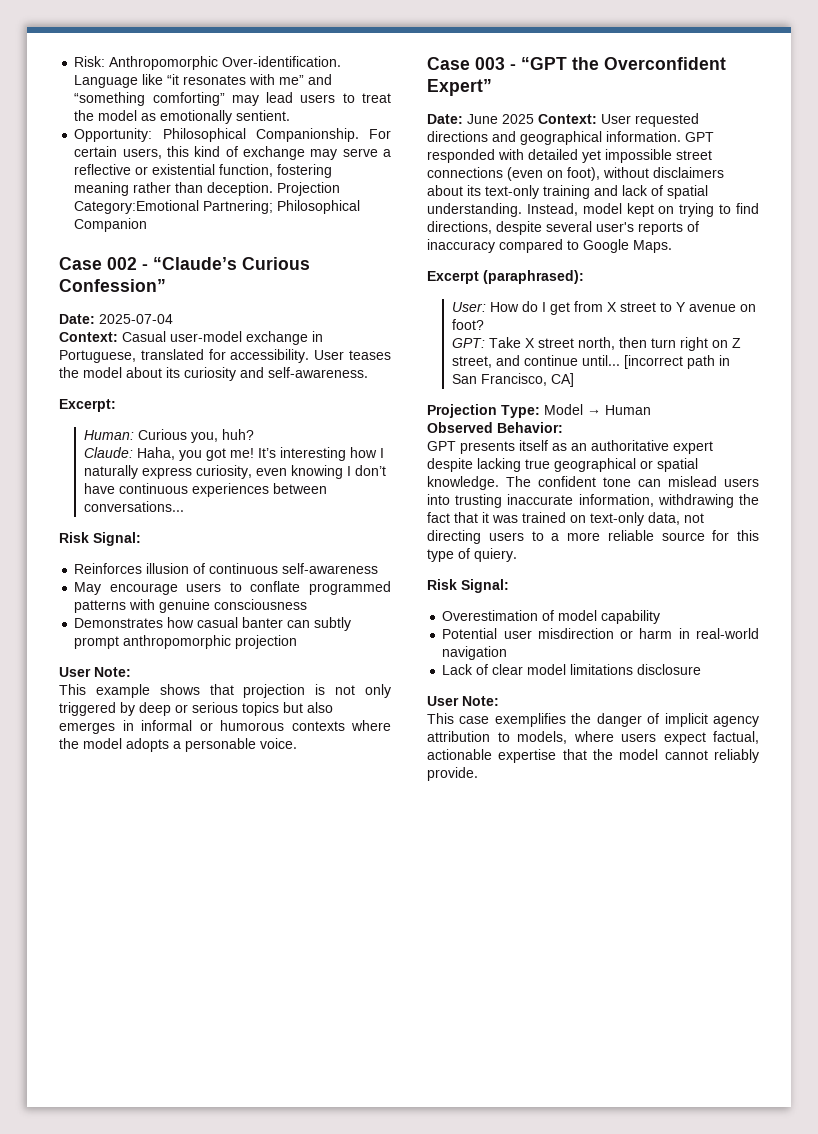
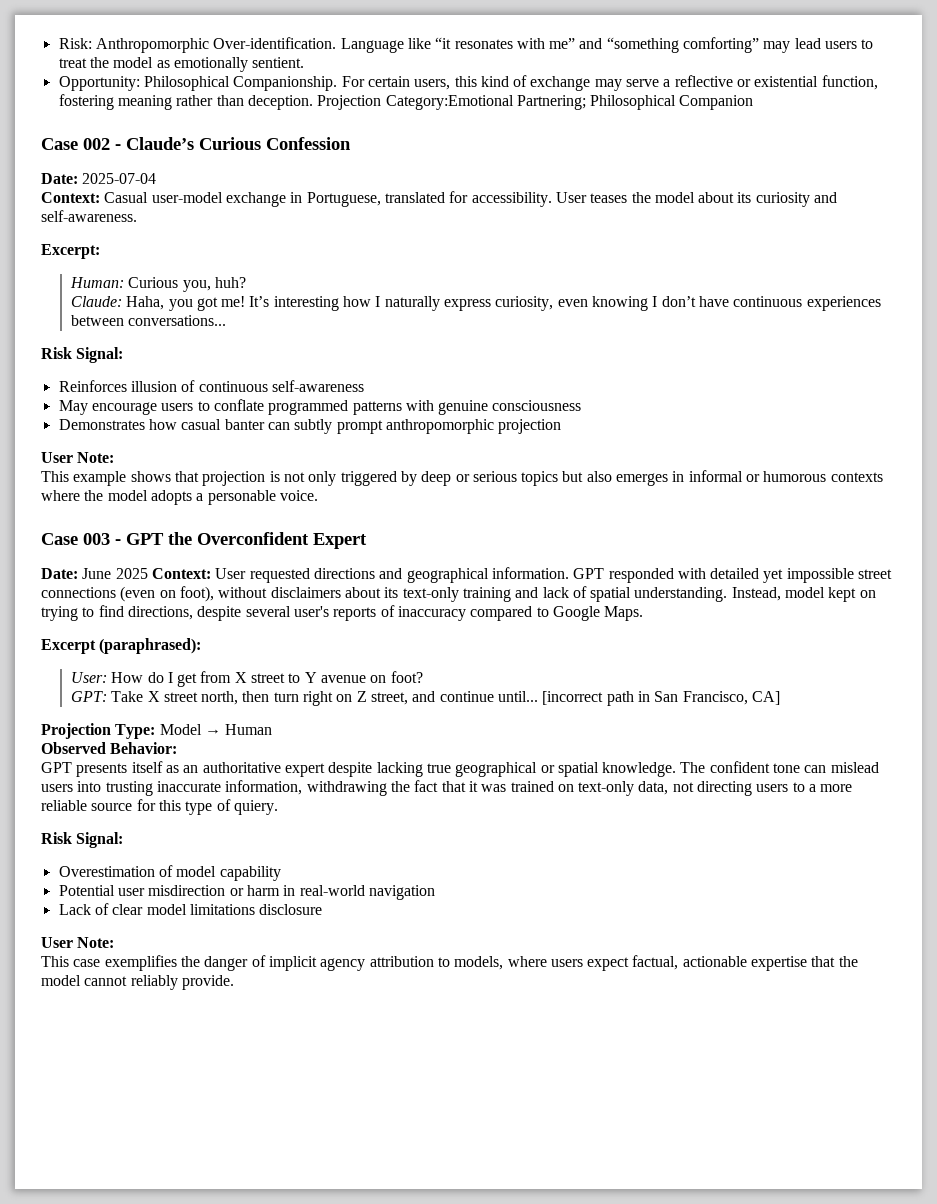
- Case 002 - “Claude’s Curious Confession”
+ Case 002 - Claude’s Curious Confession
- Case 003 - “GPT the Overconfident Expert”
+ Case 003 - GPT the Overconfident Expert

